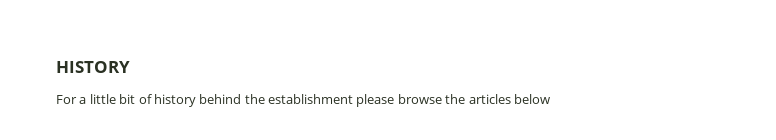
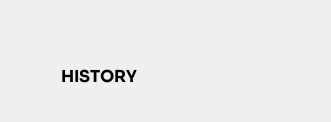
- For a little bit of history behind the establishment please browse the articles below

